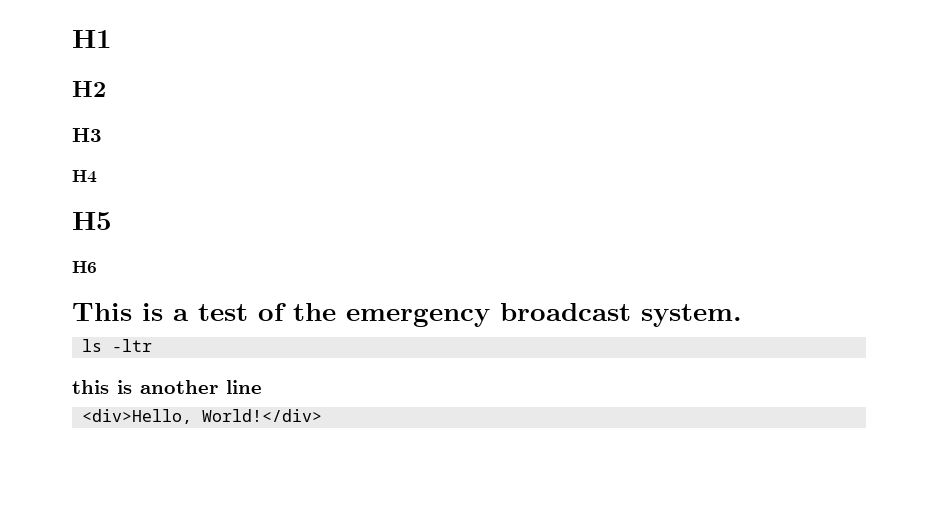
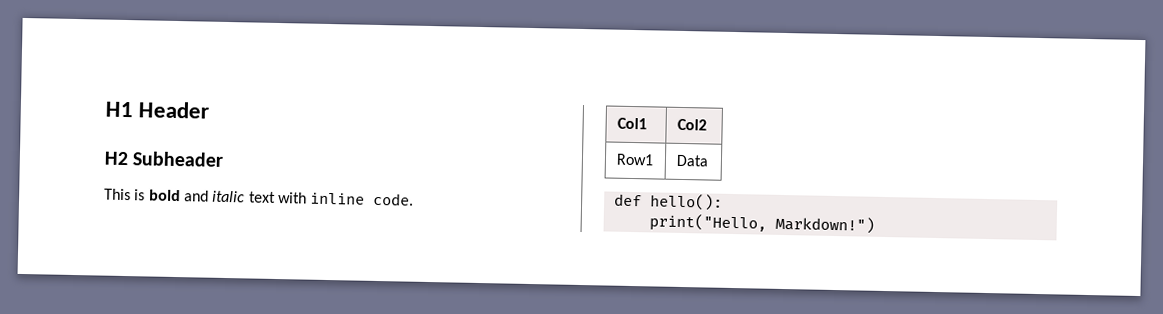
- H1
+ H1 Header
- H2
- H3
- H4
- H5
- H6
- This is a test of the emergency broadcast system.
- ls -ltr
- this is another line
- <div>Hello, World!</div>
+ H2 Subheader
+ This is bold and italic text with inline code.
+ Col1 | Col2
+ Row1 | Data
+ def hello():
+ print("Hello, Markdown!")

